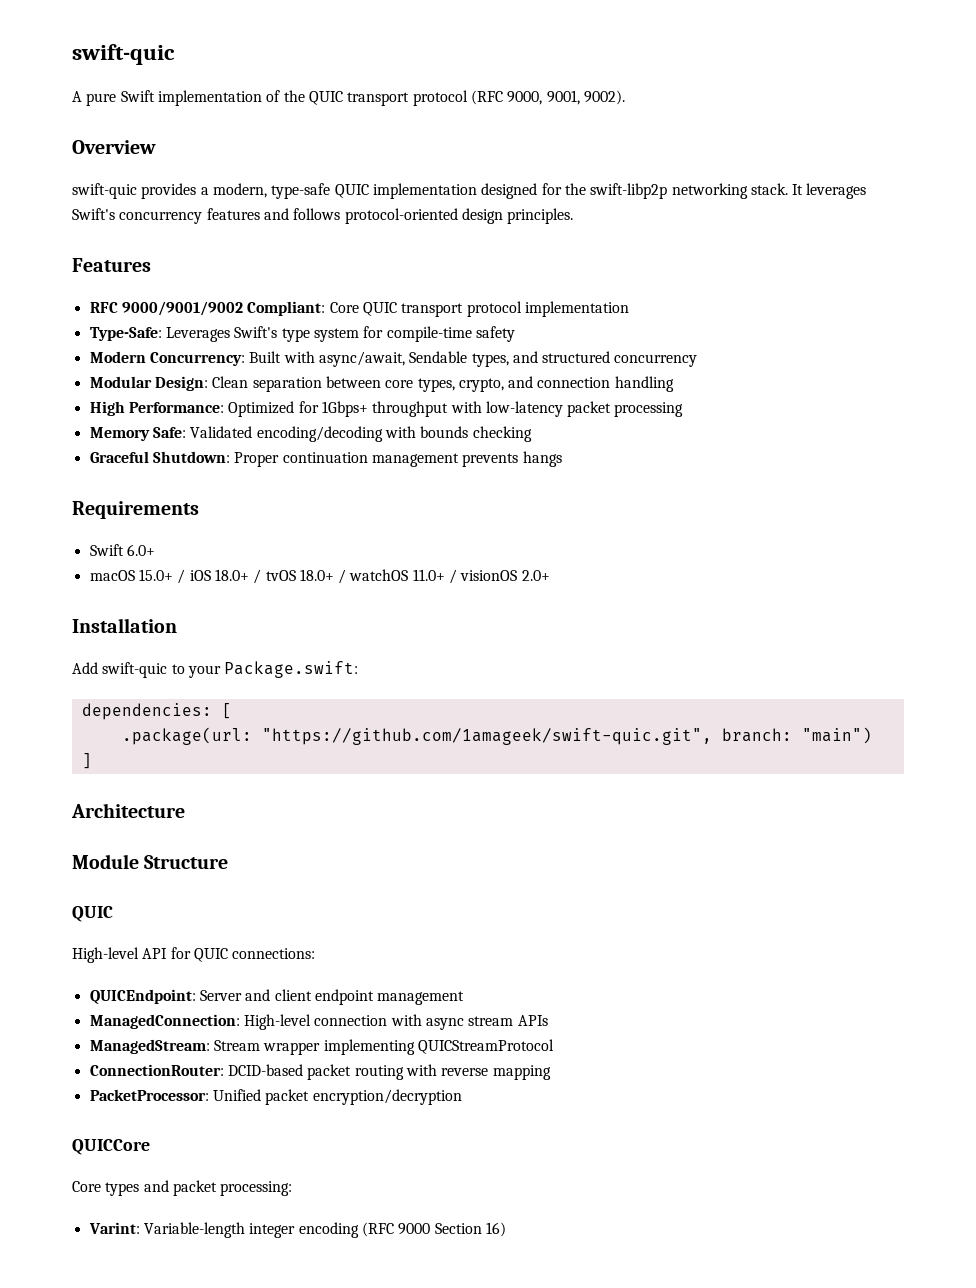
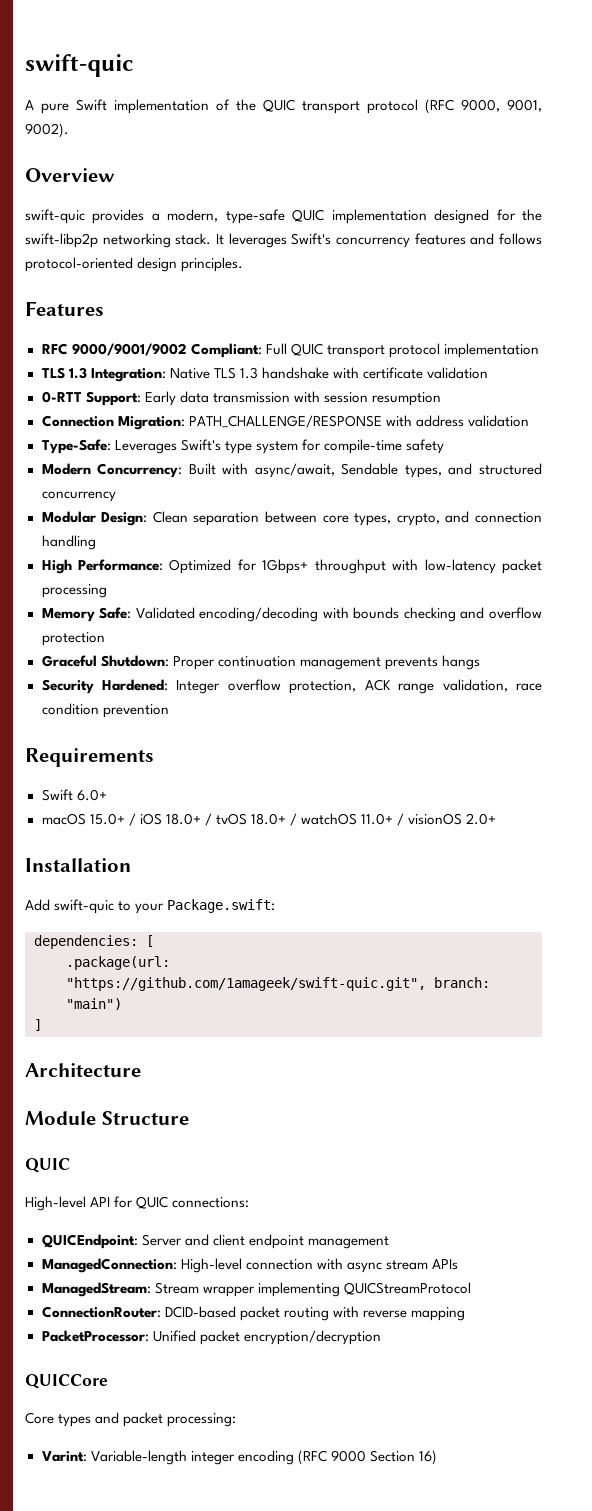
- RFC 9000/9001/9002 Compliant: Core QUIC transport protocol implementation
+ RFC 9000/9001/9002 Compliant: Full QUIC transport protocol implementation
+ TLS 1.3 Integration: Native TLS 1.3 handshake with certificate validation
+ 0-RTT Support: Early data transmission with session resumption
+ Connection Migration: PATH_CHALLENGE/RESPONSE with address validation
- Memory Safe: Validated encoding/decoding with bounds checking
+ Memory Safe: Validated encoding/decoding with bounds checking and overflow protection
+ Security Hardened: Integer overflow protection, ACK range validation, race condition prevention

